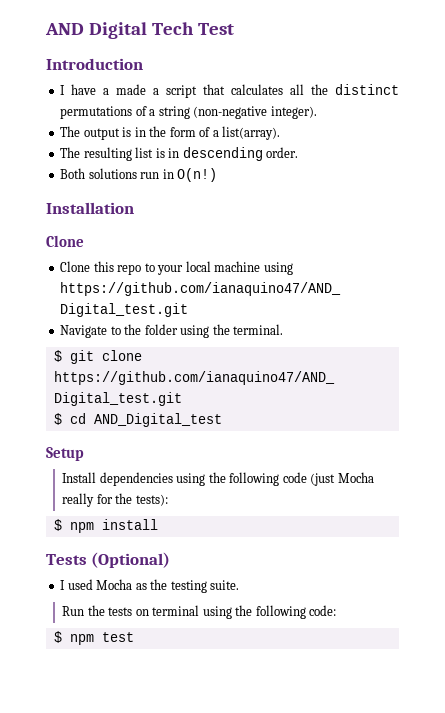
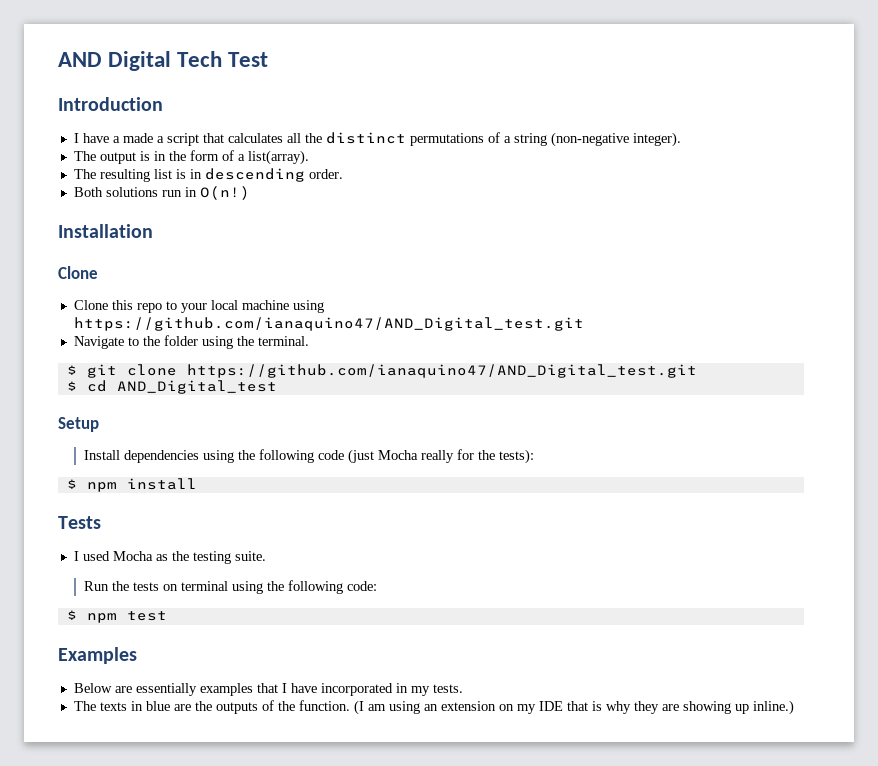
- Tests (Optional)
+ Tests
+ Examples
+ Below are essentially examples that I have incorporated in my tests.
+ The texts in blue are the outputs of the function. (I am using an extension on my IDE that is why they are showing up inline.)

